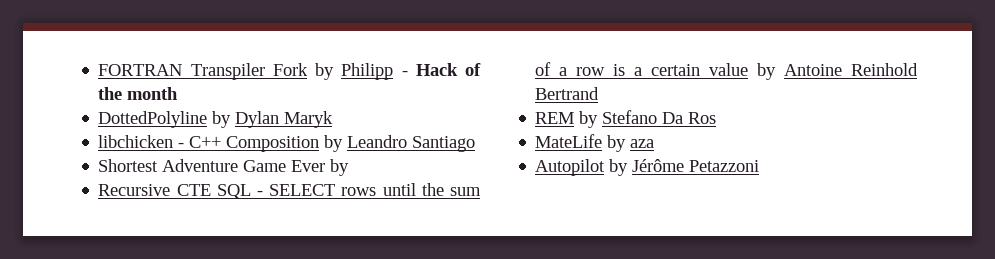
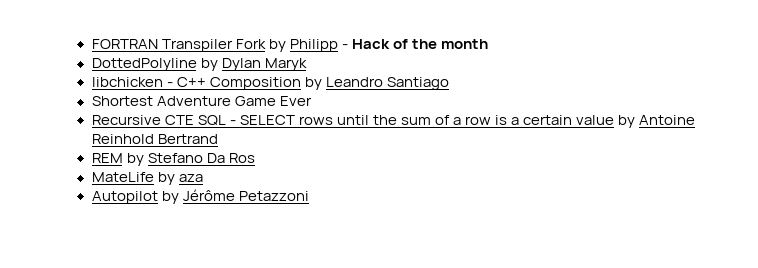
- Shortest Adventure Game Ever by
+ Shortest Adventure Game Ever

